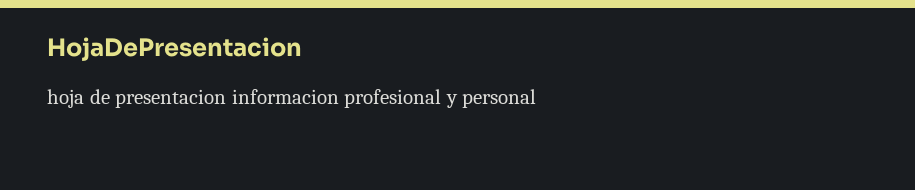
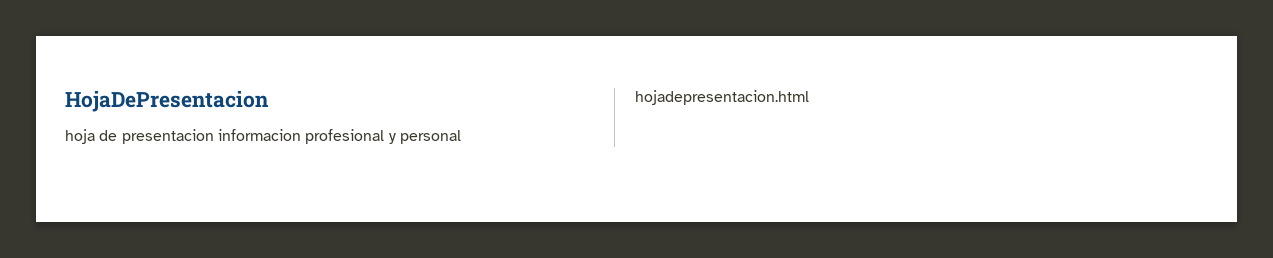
- hoja de presentacion informacion profesional y personal
+ hoja de presentacion informacion profesional y personal hojadepresentacion.html

